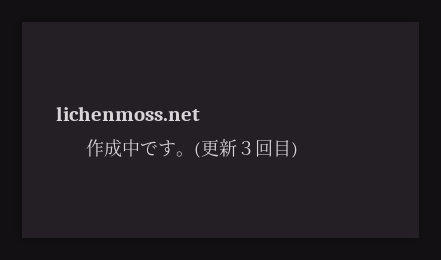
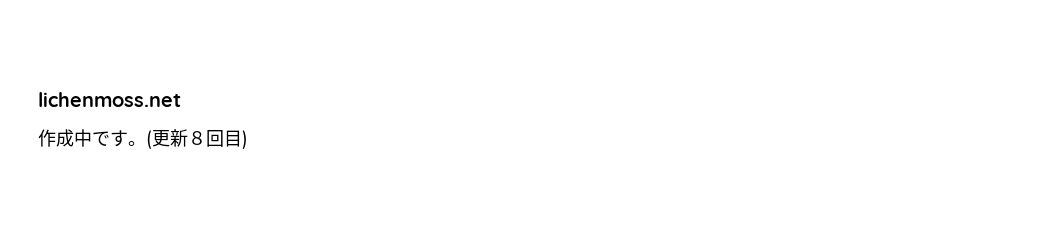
- (更新３回目)
+ (更新８回目)

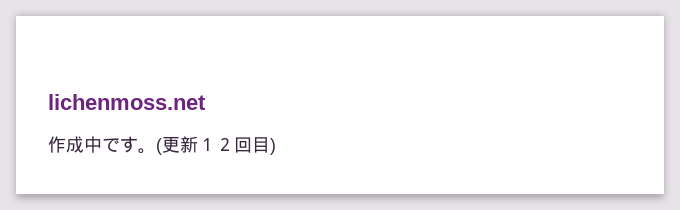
- (更新８回目)
+ (更新１２回目)

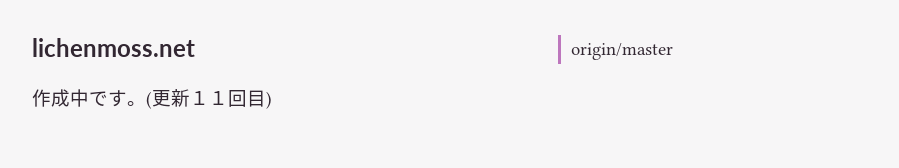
- (更新１２回目)
+ (更新１１回目)
+ origin/master

